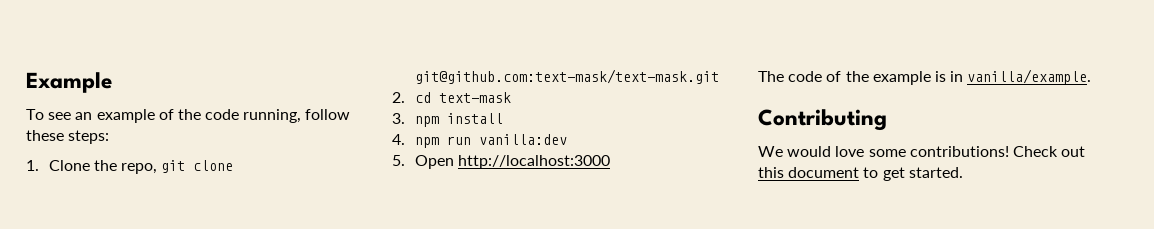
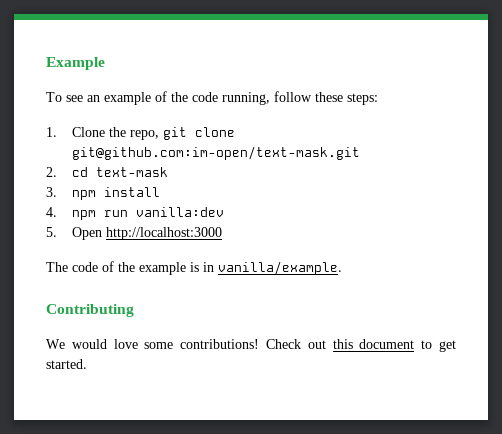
- 1. Clone the repo, git clone git@github.com:text-mask/text-mask.git
+ 1. Clone the repo, git clone git@github.com:im-open/text-mask.git

